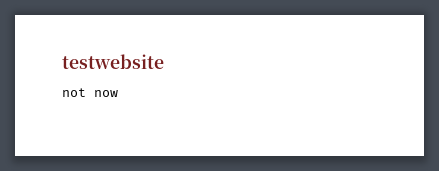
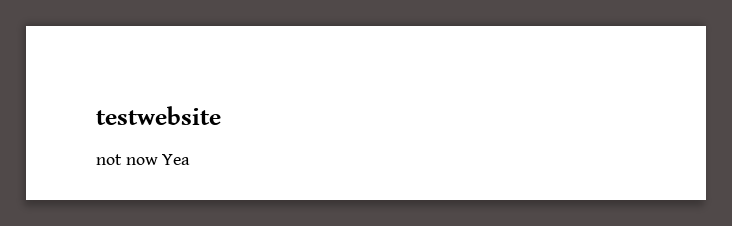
- not now
+ not now Yea

